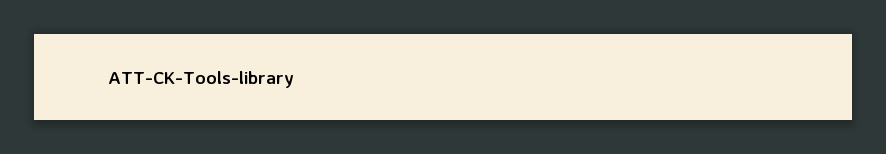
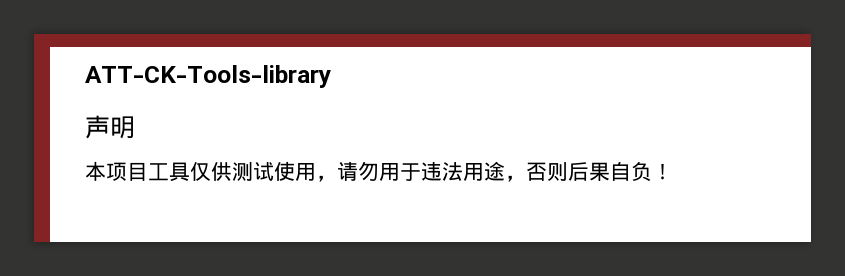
+ 声明
+ 本项目工具仅供测试使用，请勿用于违法用途，否则后果自负！

